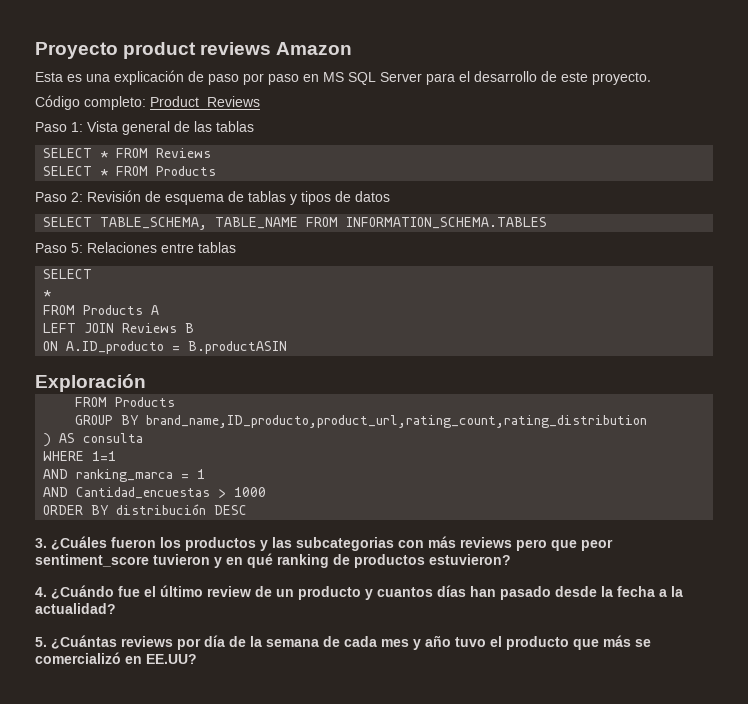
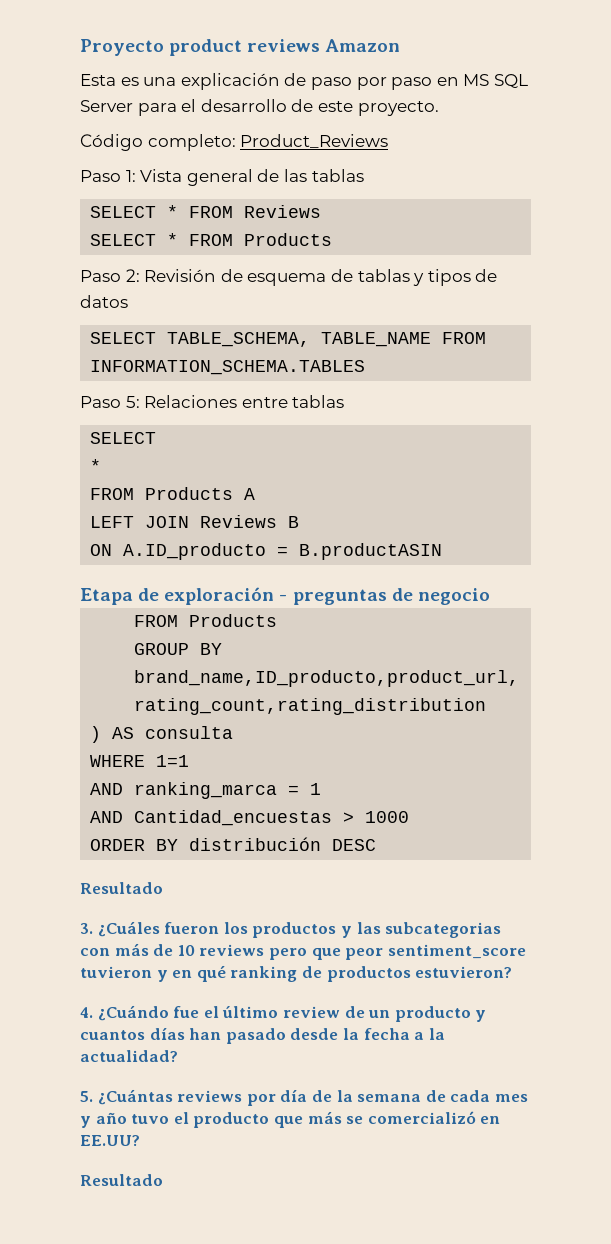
- Exploración
+ Etapa de exploración - preguntas de negocio
  ORDER BY distribución DESC
+ Resultado
- 3. ¿Cuáles fueron los productos y las subcategorias con más reviews pero que peor sentiment_score tuvieron y en qué ranking de productos estuvieron?
+ 3. ¿Cuáles fueron los productos y las subcategorias con más de 10 reviews pero que peor sentiment_score tuvieron y en qué ranking de productos estuvieron?
  5. ¿Cuántas reviews por día de la semana de cada mes y año tuvo el producto que más se comercializó en EE.UU?
+ Resultado

